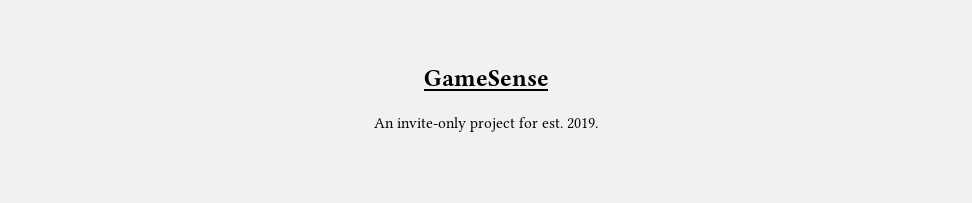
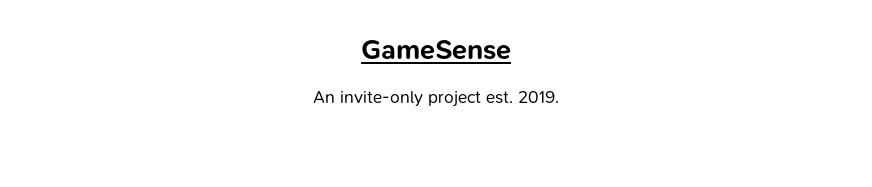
- An invite-only project for est.
+ An invite-only project est.

